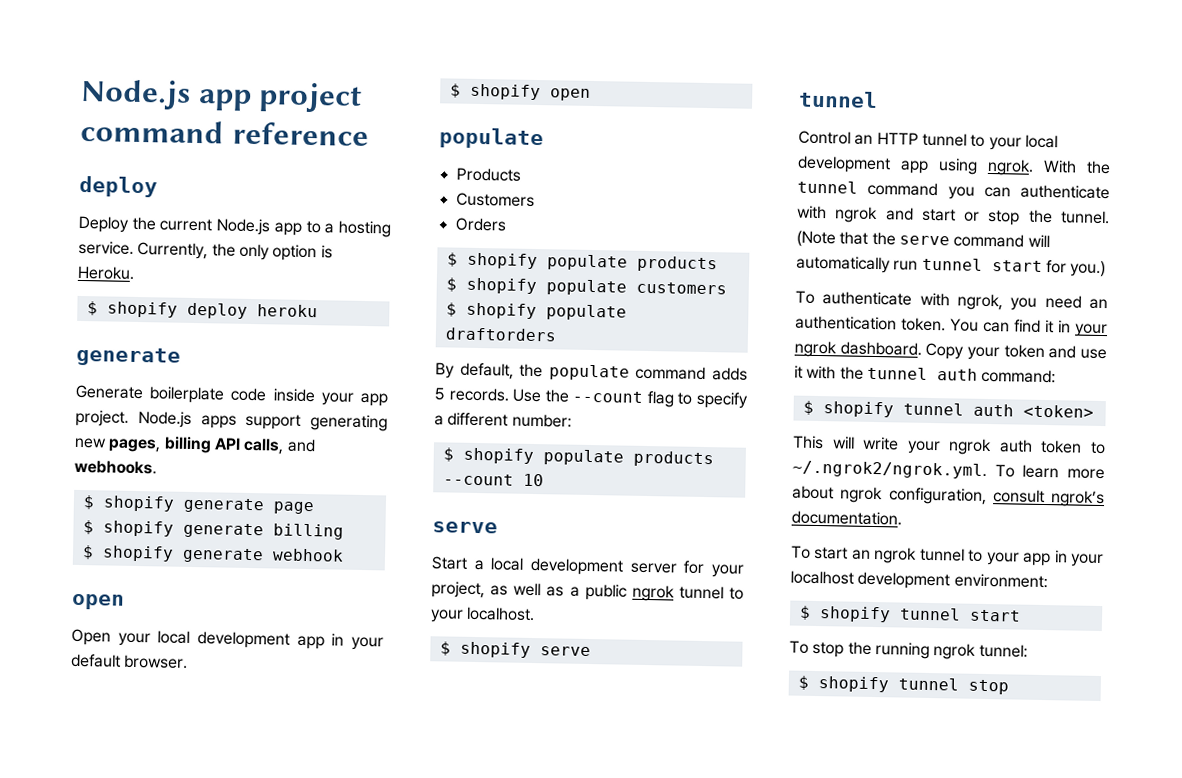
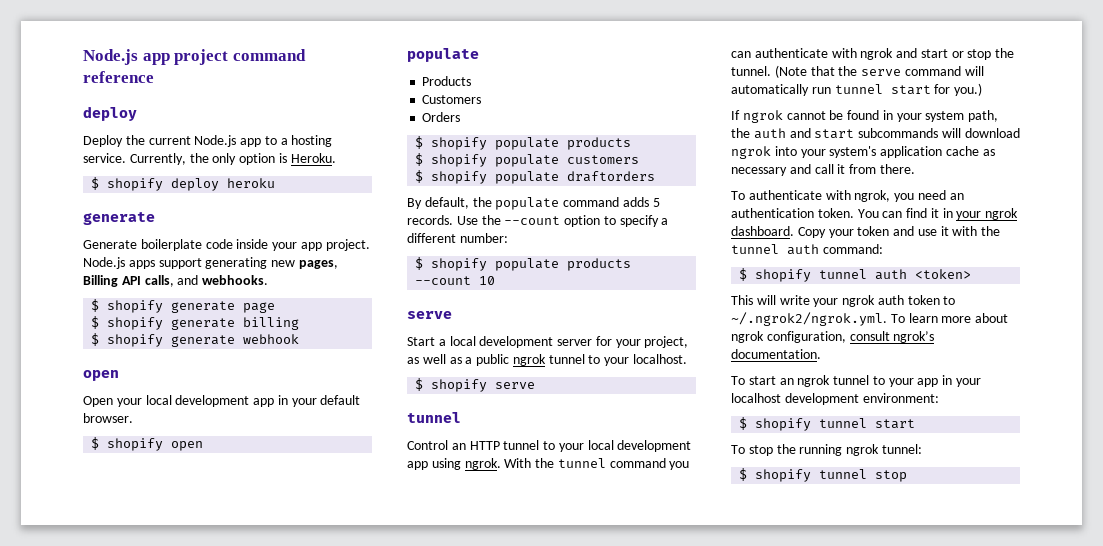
- Node.js apps support generating new pages, billing API calls, and webhooks.
+ Node.js apps support generating new pages, Billing API calls, and webhooks.
- Use the --count flag to specify a different number:
+ Use the --count option to specify a different number:
+ If ngrok cannot be found in your system path, the auth and start subcommands will download ngrok into your system's application cache as necessary and call it from there.

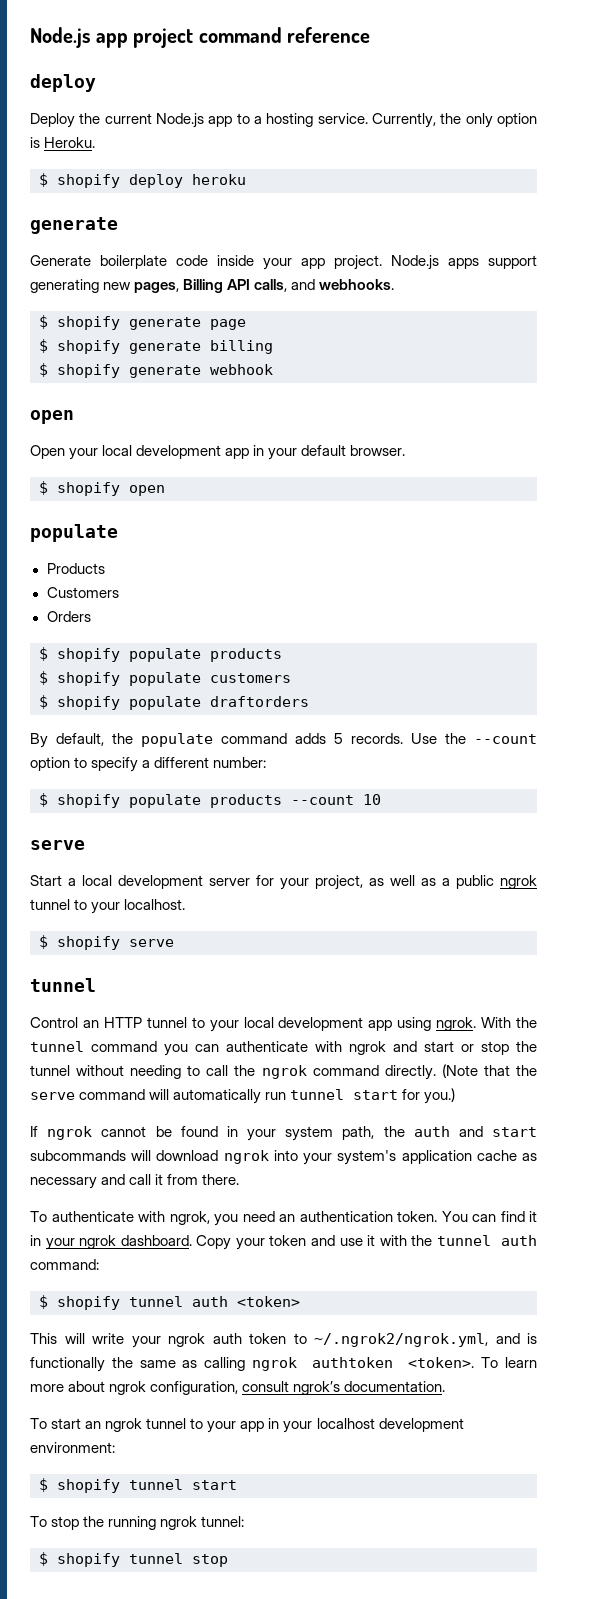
- With the tunnel command you can authenticate with ngrok and start or stop the tunnel.
+ With the tunnel command you can authenticate with ngrok and start or stop the tunnel without needing to call the ngrok command directly.
- This will write your ngrok auth token to ~/.ngrok2/ngrok.yml. To learn more about ngrok configuration, consult ngrok’s documentation.
+ This will write your ngrok auth token to ~/.ngrok2/ngrok.yml, and is functionally the same as calling ngrok authtoken <token>. To learn more about ngrok configuration, consult ngrok’s documentation.

